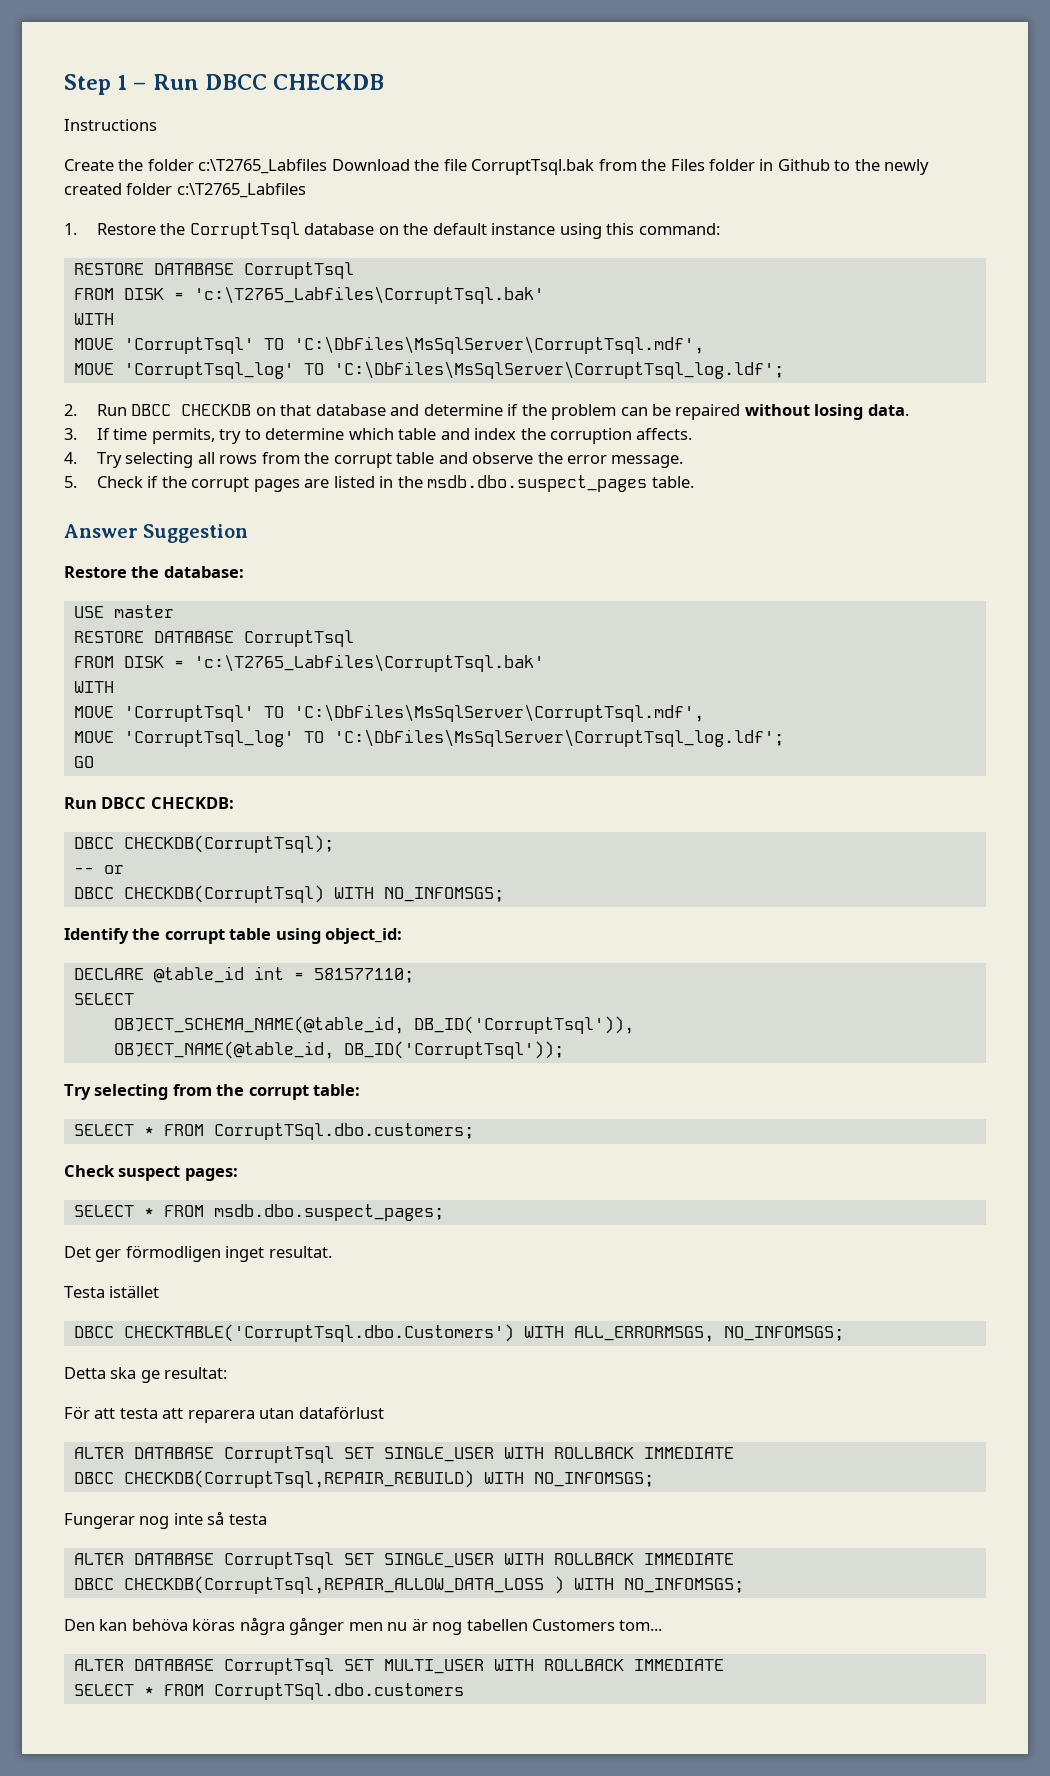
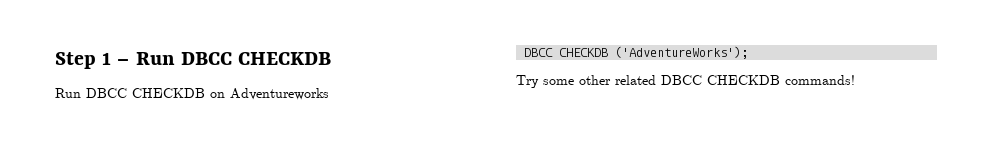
- Instructions
- Create the folder c:\T2765_Labfiles Download the file CorruptTsql.bak from the Files folder in Github to the newly created folder c:\T2765_Labfiles
- 1. Restore the CorruptTsql database on the default instance using this command:
- RESTORE DATABASE CorruptTsql
- FROM DISK = 'c:\T2765_Labfiles\CorruptTsql.bak'
- WITH
- MOVE 'CorruptTsql' TO 'C:\DbFiles\MsSqlServer\CorruptTsql.mdf',
- MOVE 'CorruptTsql_log' TO 'C:\DbFiles\MsSqlServer\CorruptTsql_log.ldf';
- 2. Run DBCC CHECKDB on that database and determine if the problem can be repaired without losing data.
- 3. If time permits, try to determine which table and index the corruption affects.
- 4. Try selecting all rows from the corrupt table and observe the error message.
- 5. Check if the corrupt pages are listed in the msdb.dbo.suspect_pages table.
- Answer Suggestion
- Restore the database:
- USE master
- RESTORE DATABASE CorruptTsql
- FROM DISK = 'c:\T2765_Labfiles\CorruptTsql.bak'
- WITH
- MOVE 'CorruptTsql' TO 'C:\DbFiles\MsSqlServer\CorruptTsql.mdf',
- MOVE 'CorruptTsql_log' TO 'C:\DbFiles\MsSqlServer\CorruptTsql_log.ldf';
- GO
- Run DBCC CHECKDB:
- DBCC CHECKDB(CorruptTsql);
- -- or
- DBCC CHECKDB(CorruptTsql) WITH NO_INFOMSGS;
- Identify the corrupt table using object_id:
- DECLARE @table_id int = 581577110;
- SELECT
- OBJECT_SCHEMA_NAME(@table_id, DB_ID('CorruptTsql')),
- OBJECT_NAME(@table_id, DB_ID('CorruptTsql'));
- Try selecting from the corrupt table:
- SELECT * FROM CorruptTSql.dbo.customers;
- Check suspect pages:
- SELECT * FROM msdb.dbo.suspect_pages;
- Det ger förmodligen inget resultat.
- Testa istället
- DBCC CHECKTABLE('CorruptTsql.dbo.Customers') WITH ALL_ERRORMSGS, NO_INFOMSGS;
- Detta ska ge resultat:
- För att testa att reparera utan dataförlust
- ALTER DATABASE CorruptTsql SET SINGLE_USER WITH ROLLBACK IMMEDIATE
- DBCC CHECKDB(CorruptTsql,REPAIR_REBUILD) WITH NO_INFOMSGS;
- Fungerar nog inte så testa
- ALTER DATABASE CorruptTsql SET SINGLE_USER WITH ROLLBACK IMMEDIATE
- DBCC CHECKDB(CorruptTsql,REPAIR_ALLOW_DATA_LOSS ) WITH NO_INFOMSGS;
- Den kan behöva köras några gånger men nu är nog tabellen Customers tom...
- ALTER DATABASE CorruptTsql SET MULTI_USER WITH ROLLBACK IMMEDIATE
- SELECT * FROM CorruptTSql.dbo.customers
+ Run DBCC CHECKDB on Adventureworks
+ DBCC CHECKDB ('AdventureWorks');
+ Try some other related DBCC CHECKDB commands!

